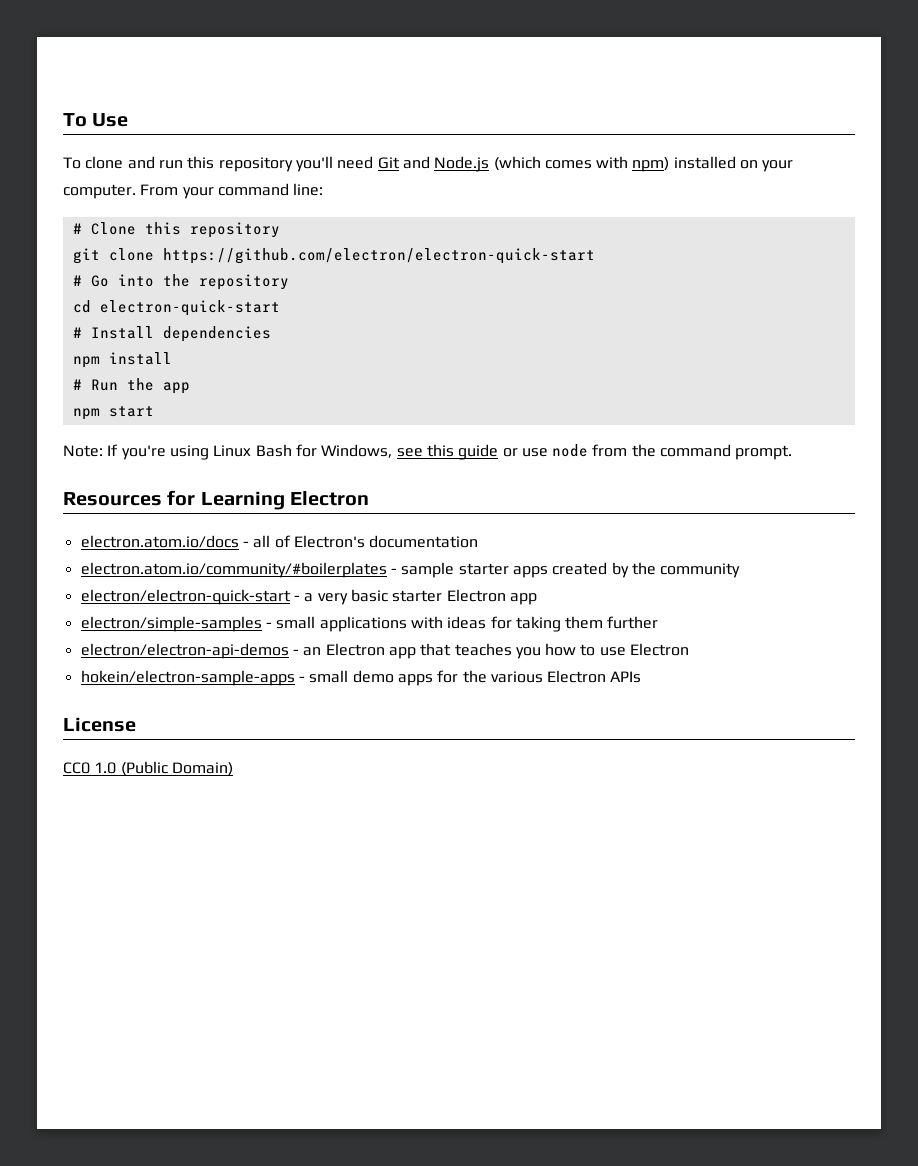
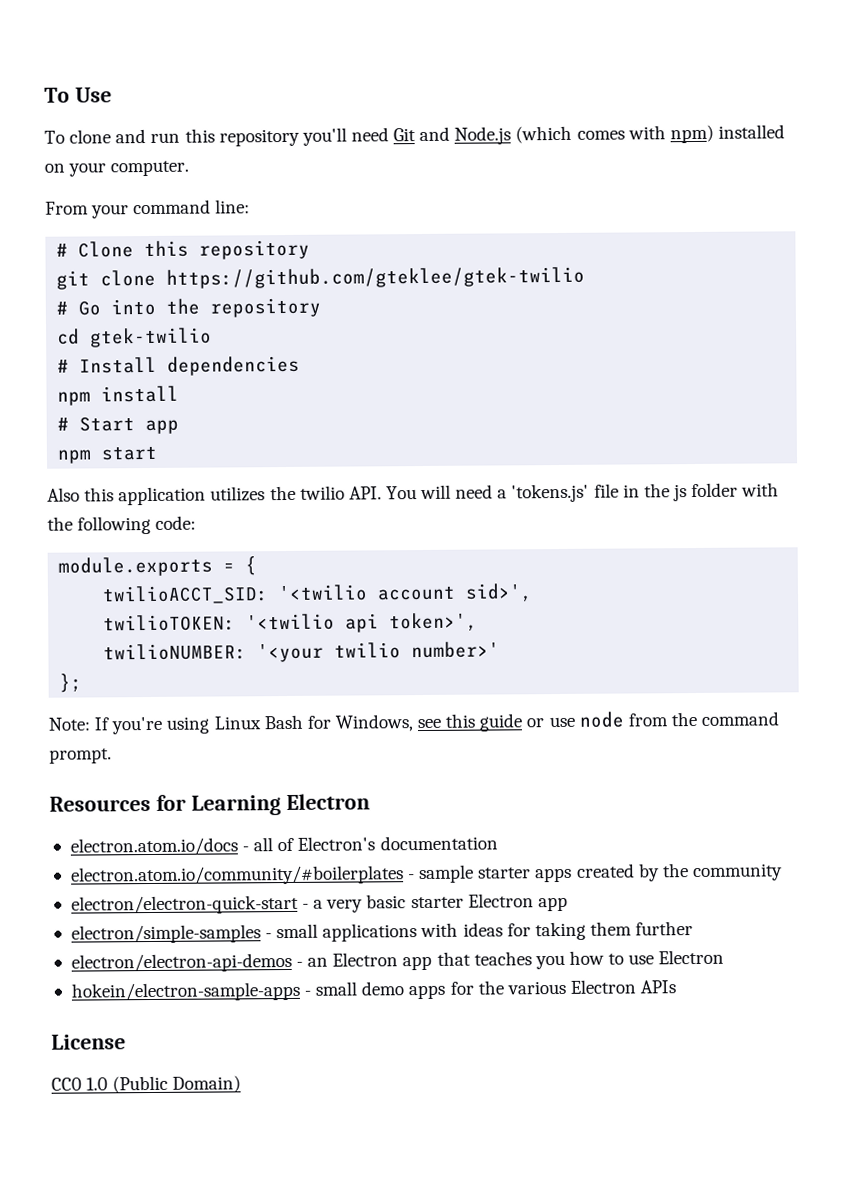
- To clone and run this repository you'll need Git and Node.js (which comes with npm) installed on your computer. From your command line:
+ To clone and run this repository you'll need Git and Node.js (which comes with npm) installed on your computer.
+ From your command line:
- git clone https://github.com/electron/electron-quick-start
+ git clone https://github.com/gteklee/gtek-twilio
- cd electron-quick-start
+ cd gtek-twilio
- # Run the app
+ # Start app
+ Also this application utilizes the twilio API. You will need a 'tokens.js' file in the js folder with the following code:
+ module.exports = {
+ twilioACCT_SID: '<twilio account sid>',
+ twilioTOKEN: '<twilio api token>',
+ twilioNUMBER: '<your twilio number>'
+ };

